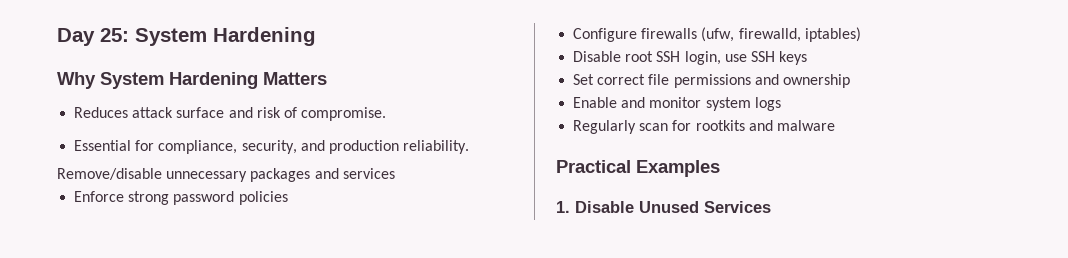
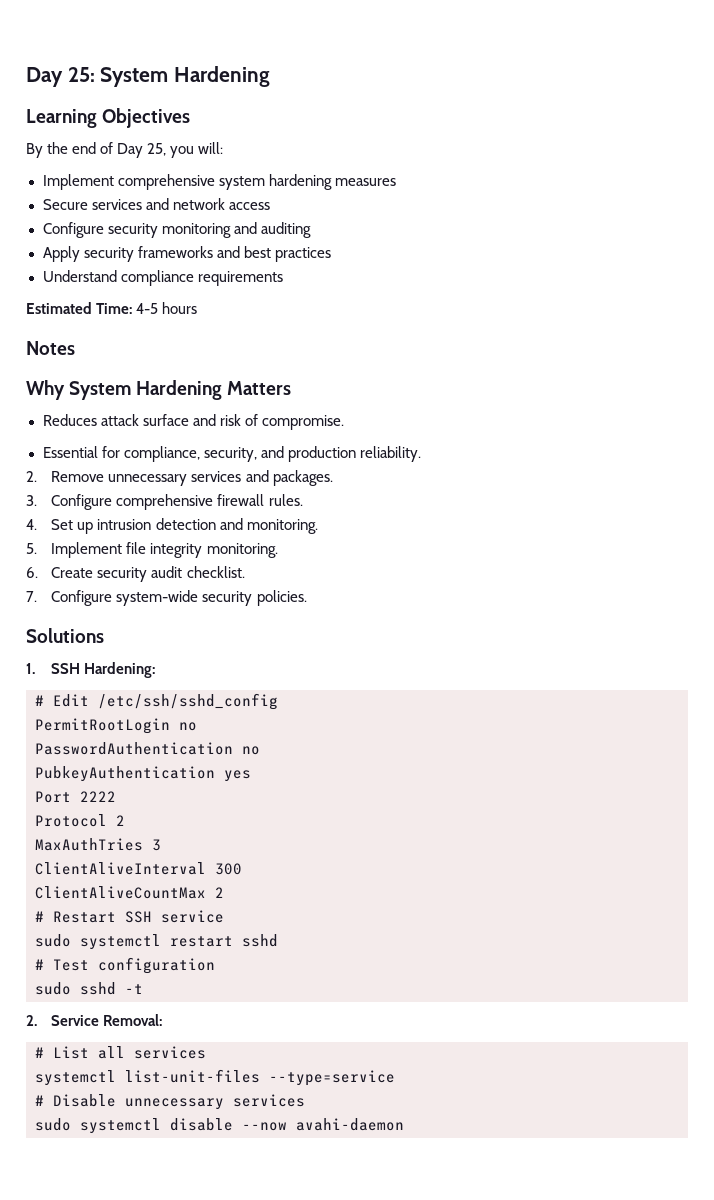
+ Learning Objectives
+ By the end of Day 25, you will:
+ Implement comprehensive system hardening measures
+ Secure services and network access
+ Configure security monitoring and auditing
+ Apply security frameworks and best practices
+ Understand compliance requirements
+ Estimated Time: 4-5 hours
+ Notes
- Remove/disable unnecessary packages and services
- Enforce strong password policies
- Configure firewalls (ufw, firewalld, iptables)
- Disable root SSH login, use SSH keys
- Set correct file permissions and ownership
- Enable and monitor system logs
- Regularly scan for rootkits and malware
- Practical Examples
- 1. Disable Unused Services
+ 2. Remove unnecessary services and packages.
+ 3. Configure comprehensive firewall rules.
+ 4. Set up intrusion detection and monitoring.
+ 5. Implement file integrity monitoring.
+ 6. Create security audit checklist.
+ 7. Configure system-wide security policies.
+ Solutions
+ 1. SSH Hardening:
+ # Edit /etc/ssh/sshd_config
+ PermitRootLogin no
+ PasswordAuthentication no
+ PubkeyAuthentication yes
+ Port 2222
+ Protocol 2
+ MaxAuthTries 3
+ ClientAliveInterval 300
+ ClientAliveCountMax 2
+ # Restart SSH service
+ sudo systemctl restart sshd
+ # Test configuration
+ sudo sshd -t
+ 2. Service Removal:
+ # List all services
+ systemctl list-unit-files --type=service
+ # Disable unnecessary services
+ sudo systemctl disable --now avahi-daemon

